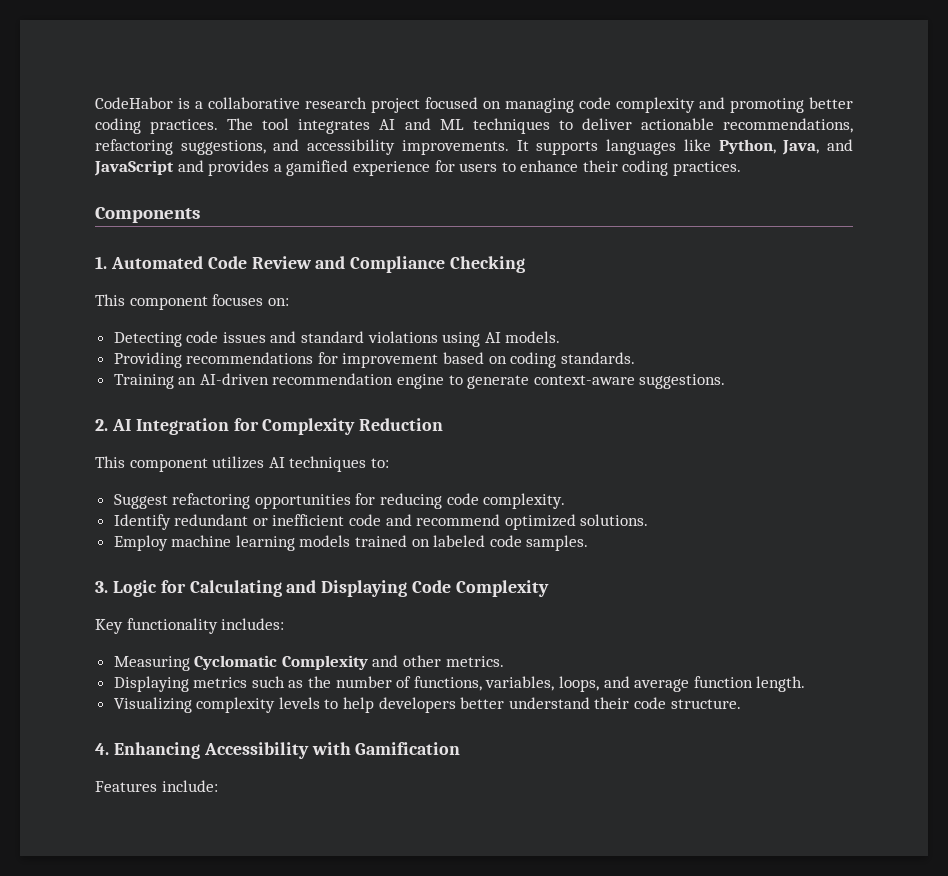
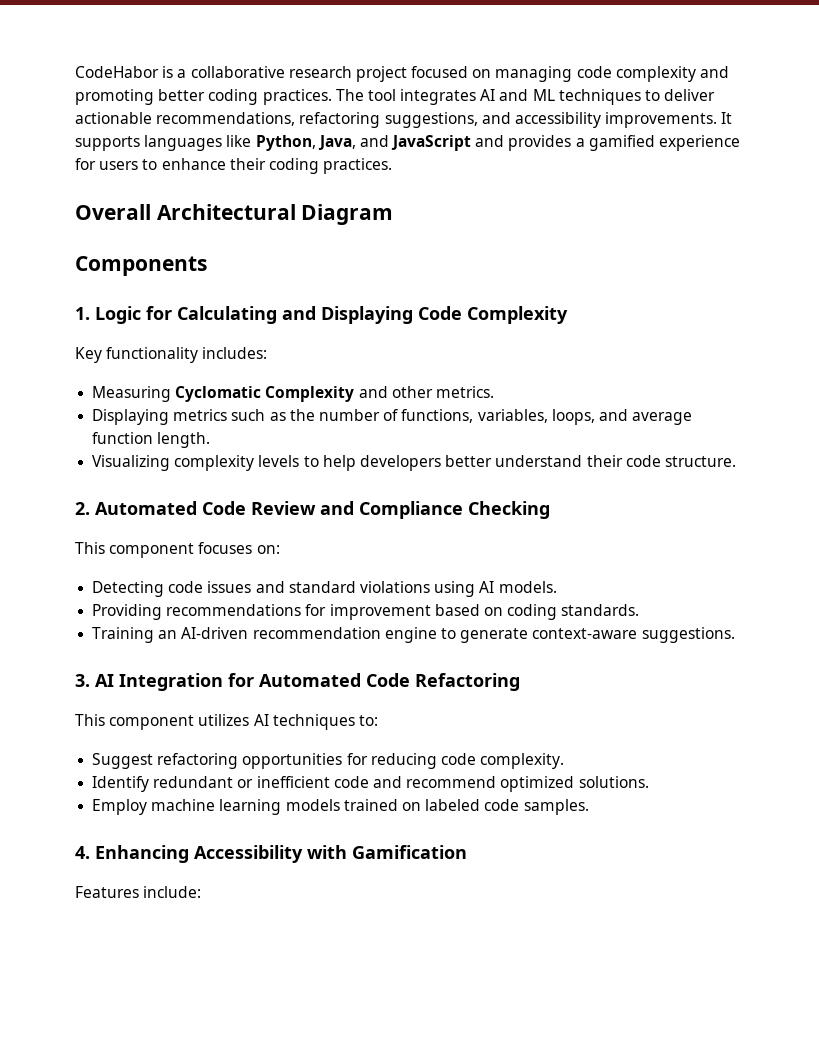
+ Overall Architectural Diagram
- 1. Automated Code Review and Compliance Checking
- This component focuses on:
- Detecting code issues and standard violations using AI models.
- Providing recommendations for improvement based on coding standards.
- Training an AI-driven recommendation engine to generate context-aware suggestions.
- 2. AI Integration for Complexity Reduction
- This component utilizes AI techniques to:
- Suggest refactoring opportunities for reducing code complexity.
- Identify redundant or inefficient code and recommend optimized solutions.
- Employ machine learning models trained on labeled code samples.
- 3. Logic for Calculating and Displaying Code Complexity
+ 1. Logic for Calculating and Displaying Code Complexity
+ 2. Automated Code Review and Compliance Checking
+ This component focuses on:
+ Detecting code issues and standard violations using AI models.
+ Providing recommendations for improvement based on coding standards.
+ Training an AI-driven recommendation engine to generate context-aware suggestions.
+ 3. AI Integration for Automated Code Refactoring
+ This component utilizes AI techniques to:
+ Suggest refactoring opportunities for reducing code complexity.
+ Identify redundant or inefficient code and recommend optimized solutions.
+ Employ machine learning models trained on labeled code samples.

